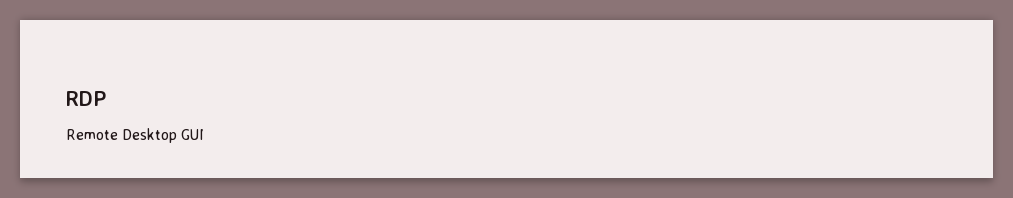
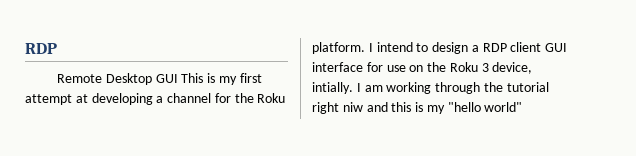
- Remote Desktop GUI
+ Remote Desktop GUI This is my first attempt at developing a channel for the Roku platform. I intend to design a RDP client GUI interface for use on the Roku 3 device, intially. I am working through the tutorial right niw and this is my "hello world"

